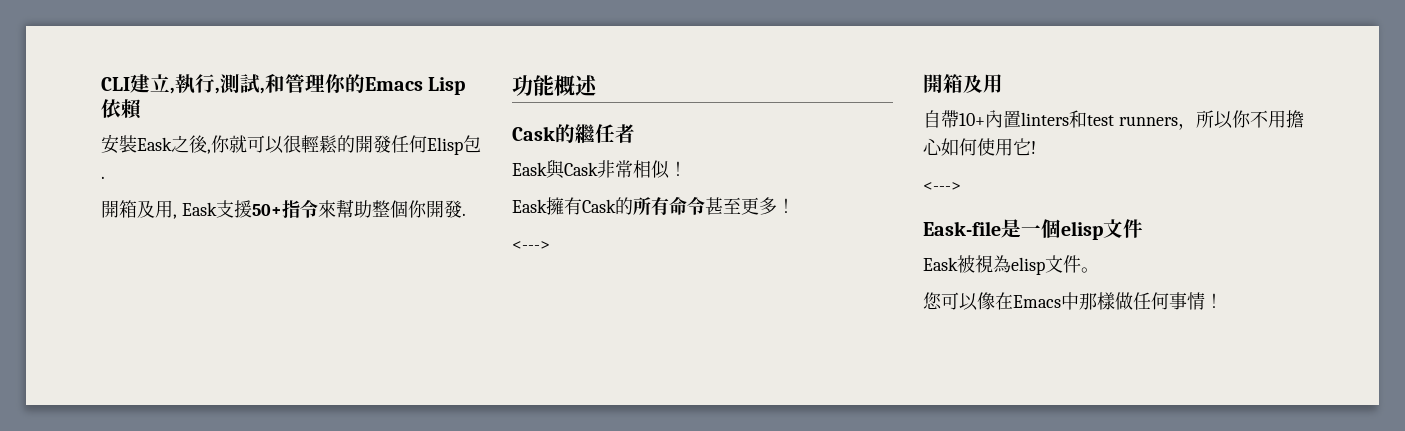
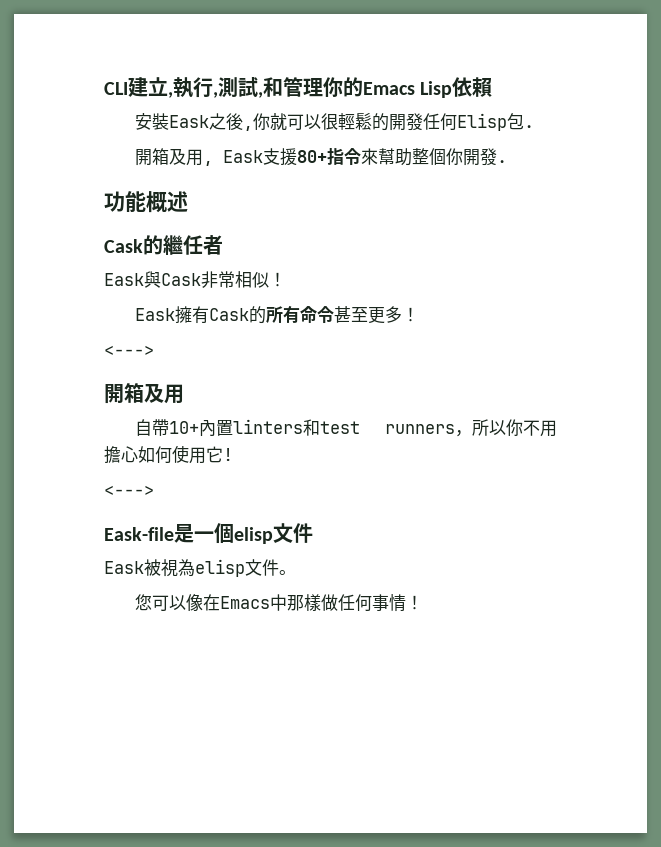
- 開箱及用, Eask支援50+指令來幫助整個你開發.
+ 開箱及用, Eask支援80+指令來幫助整個你開發.

